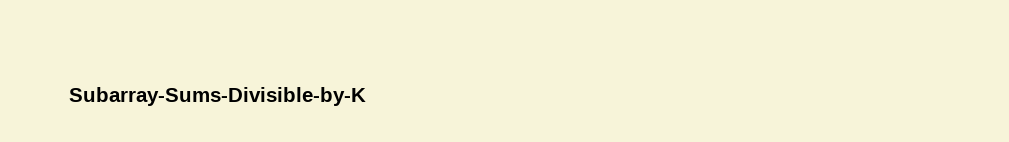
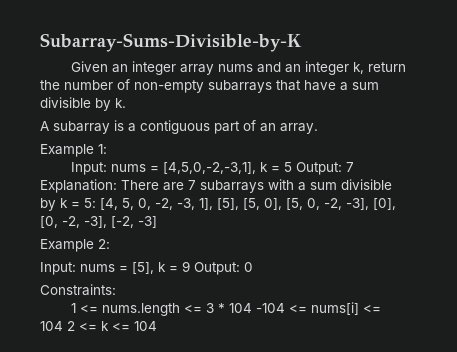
+ Given an integer array nums and an integer k, return the number of non-empty subarrays that have a sum divisible by k.
+ A subarray is a contiguous part of an array.
+ Example 1:
+ Input: nums = [4,5,0,-2,-3,1], k = 5 Output: 7 Explanation: There are 7 subarrays with a sum divisible by k = 5: [4, 5, 0, -2, -3, 1], [5], [5, 0], [5, 0, -2, -3], [0], [0, -2, -3], [-2, -3]
+ Example 2:
+ Input: nums = [5], k = 9 Output: 0
+ Constraints:
+ 1 <= nums.length <= 3 * 104 -104 <= nums[i] <= 104 2 <= k <= 104

